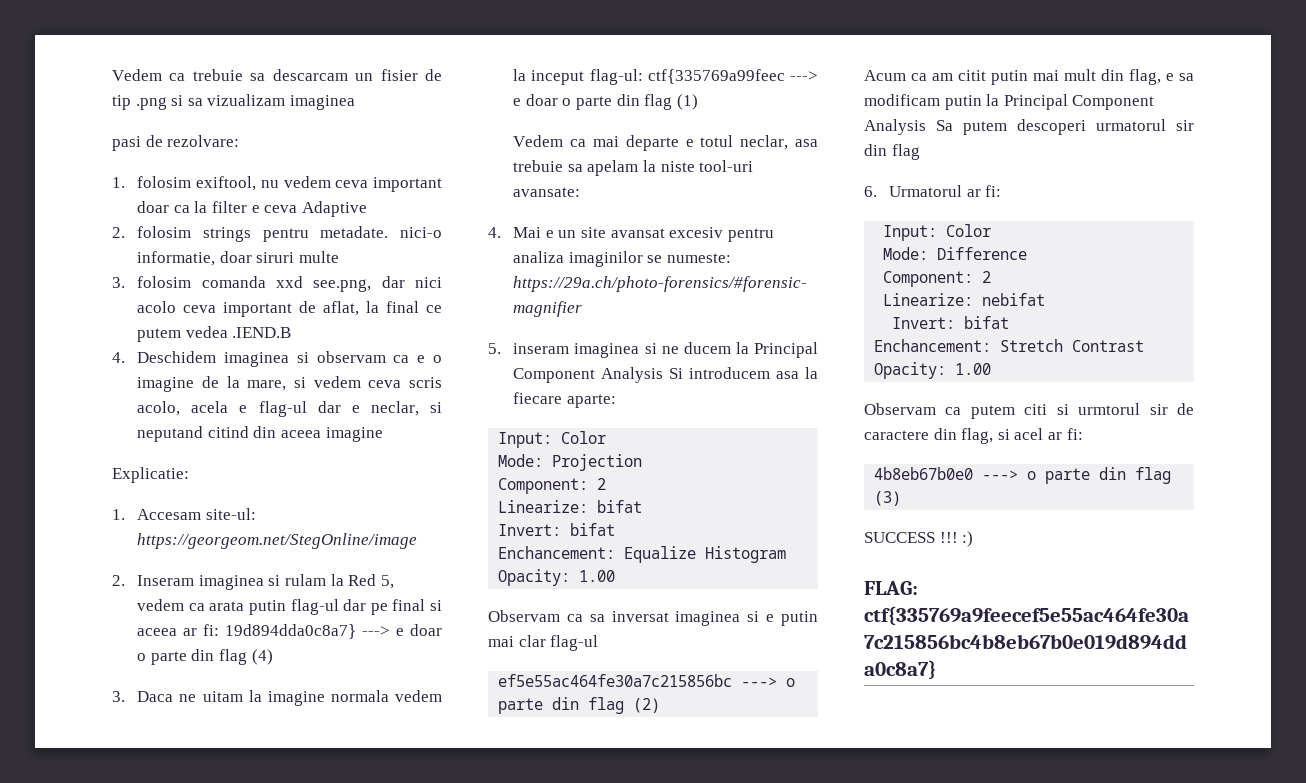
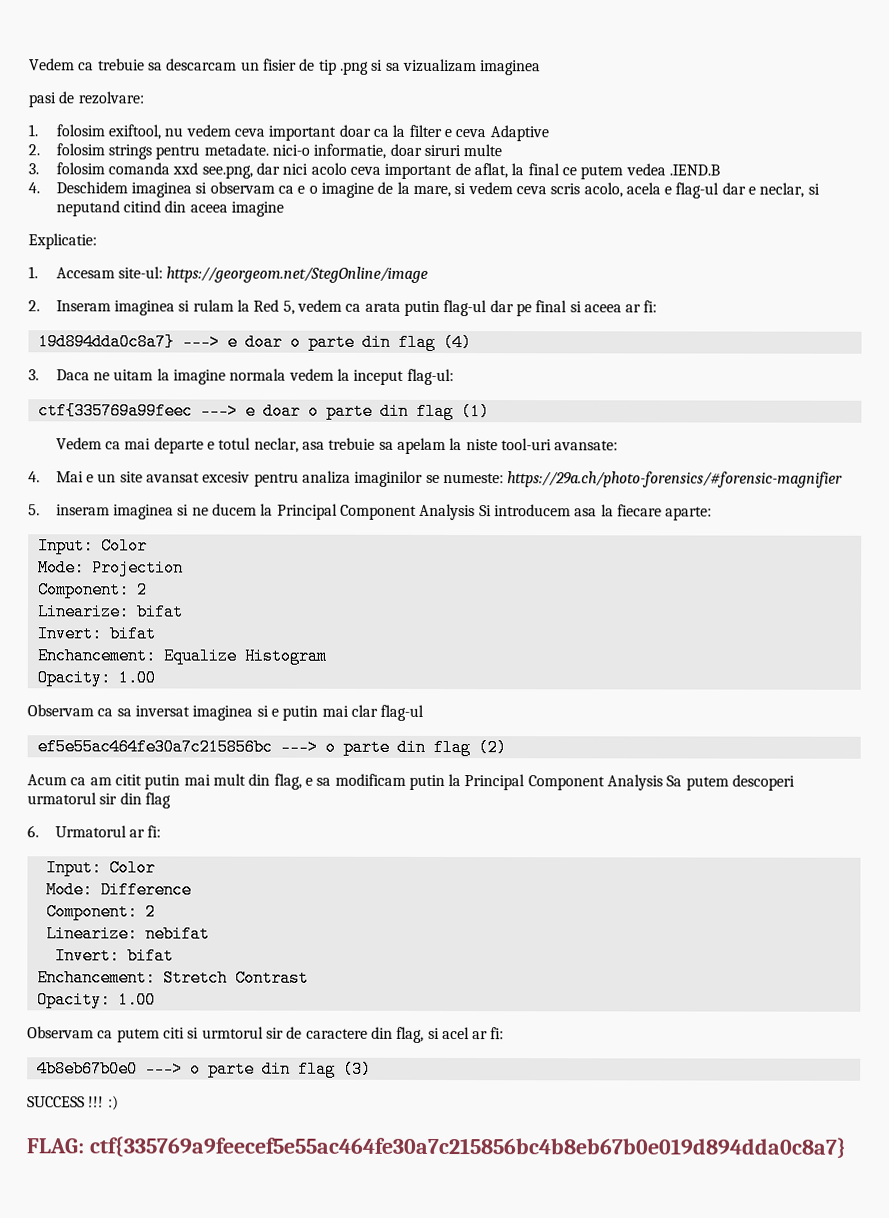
- 2. Inseram imaginea si rulam la Red 5, vedem ca arata putin flag-ul dar pe final si aceea ar fi: 19d894dda0c8a7} ---> e doar o parte din flag (4)
+ 2. Inseram imaginea si rulam la Red 5, vedem ca arata putin flag-ul dar pe final si aceea ar fi:
+ 19d894dda0c8a7} ---> e doar o parte din flag (4)
- 3. Daca ne uitam la imagine normala vedem la inceput flag-ul: ctf{335769a99feec ---> e doar o parte din flag (1)
+ 3. Daca ne uitam la imagine normala vedem la inceput flag-ul:
+ ctf{335769a99feec ---> e doar o parte din flag (1)

